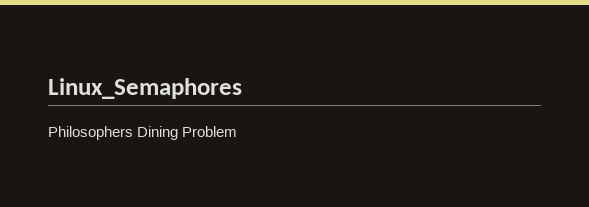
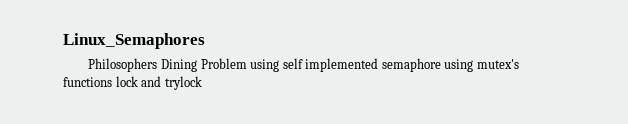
- Philosophers Dining Problem
+ Philosophers Dining Problem using self implemented semaphore using mutex's functions lock and trylock

